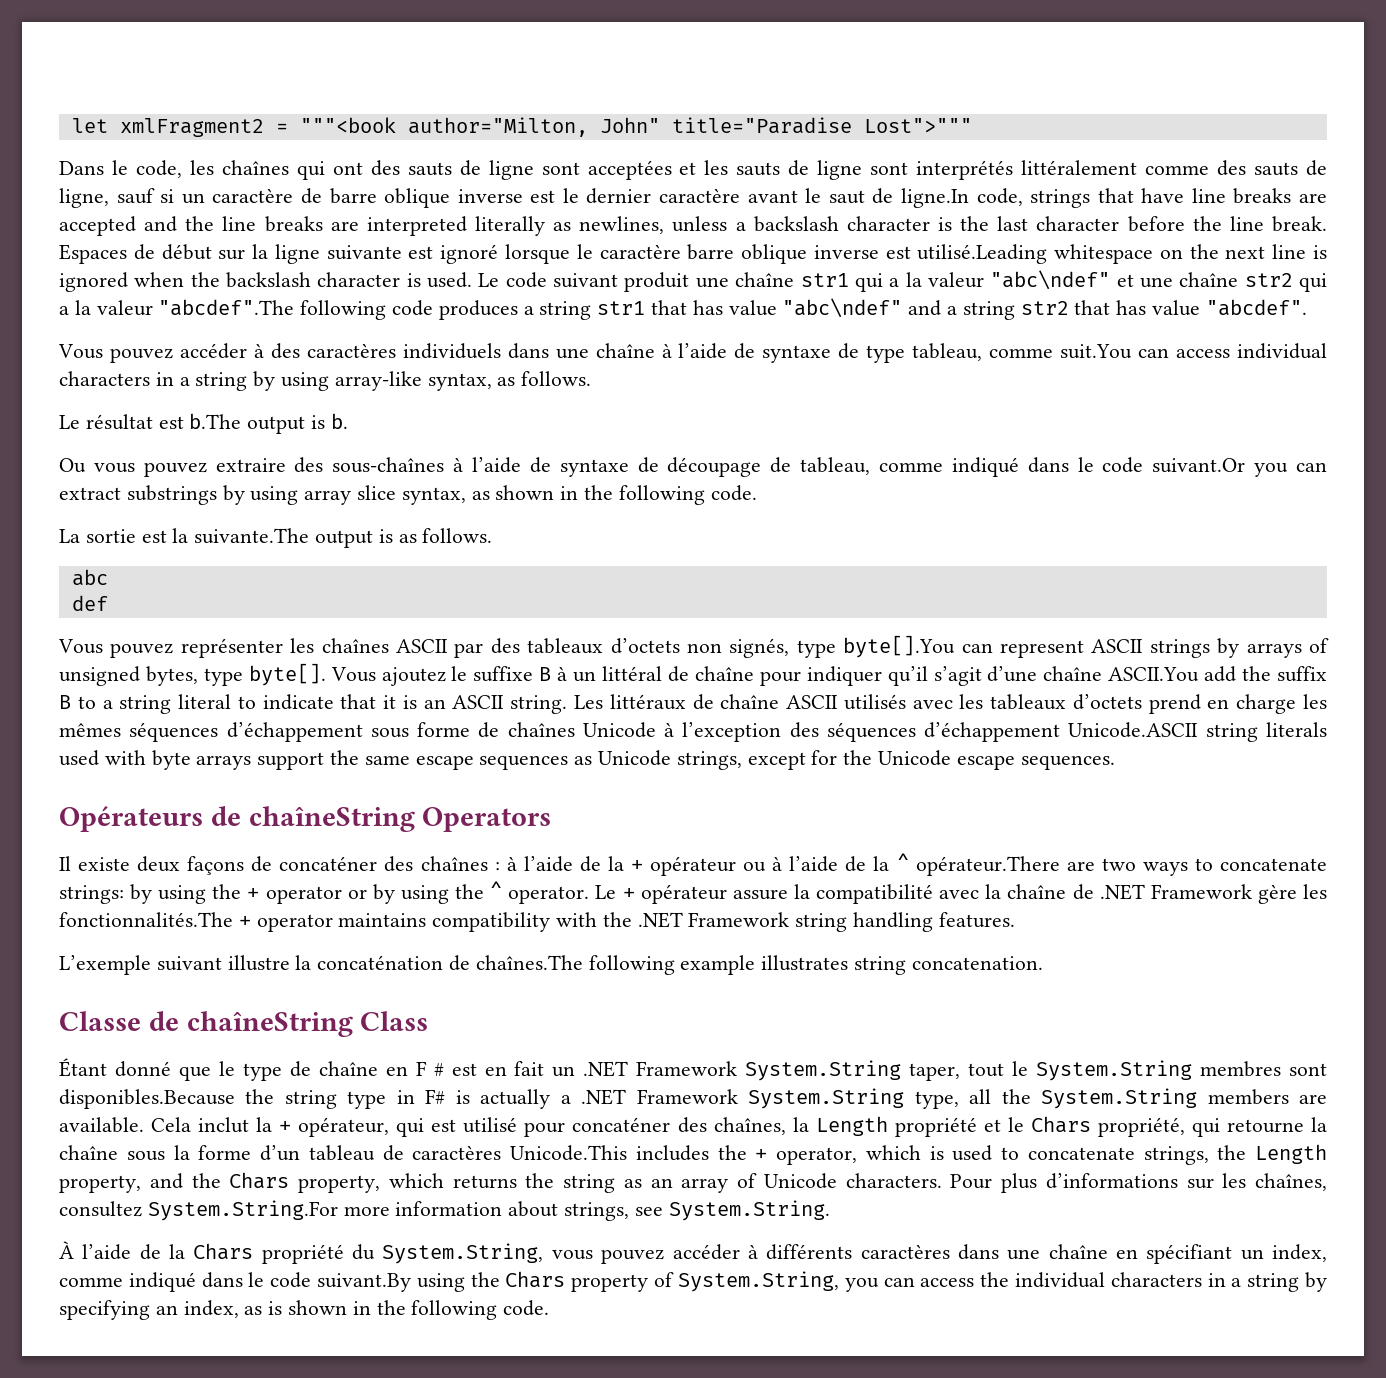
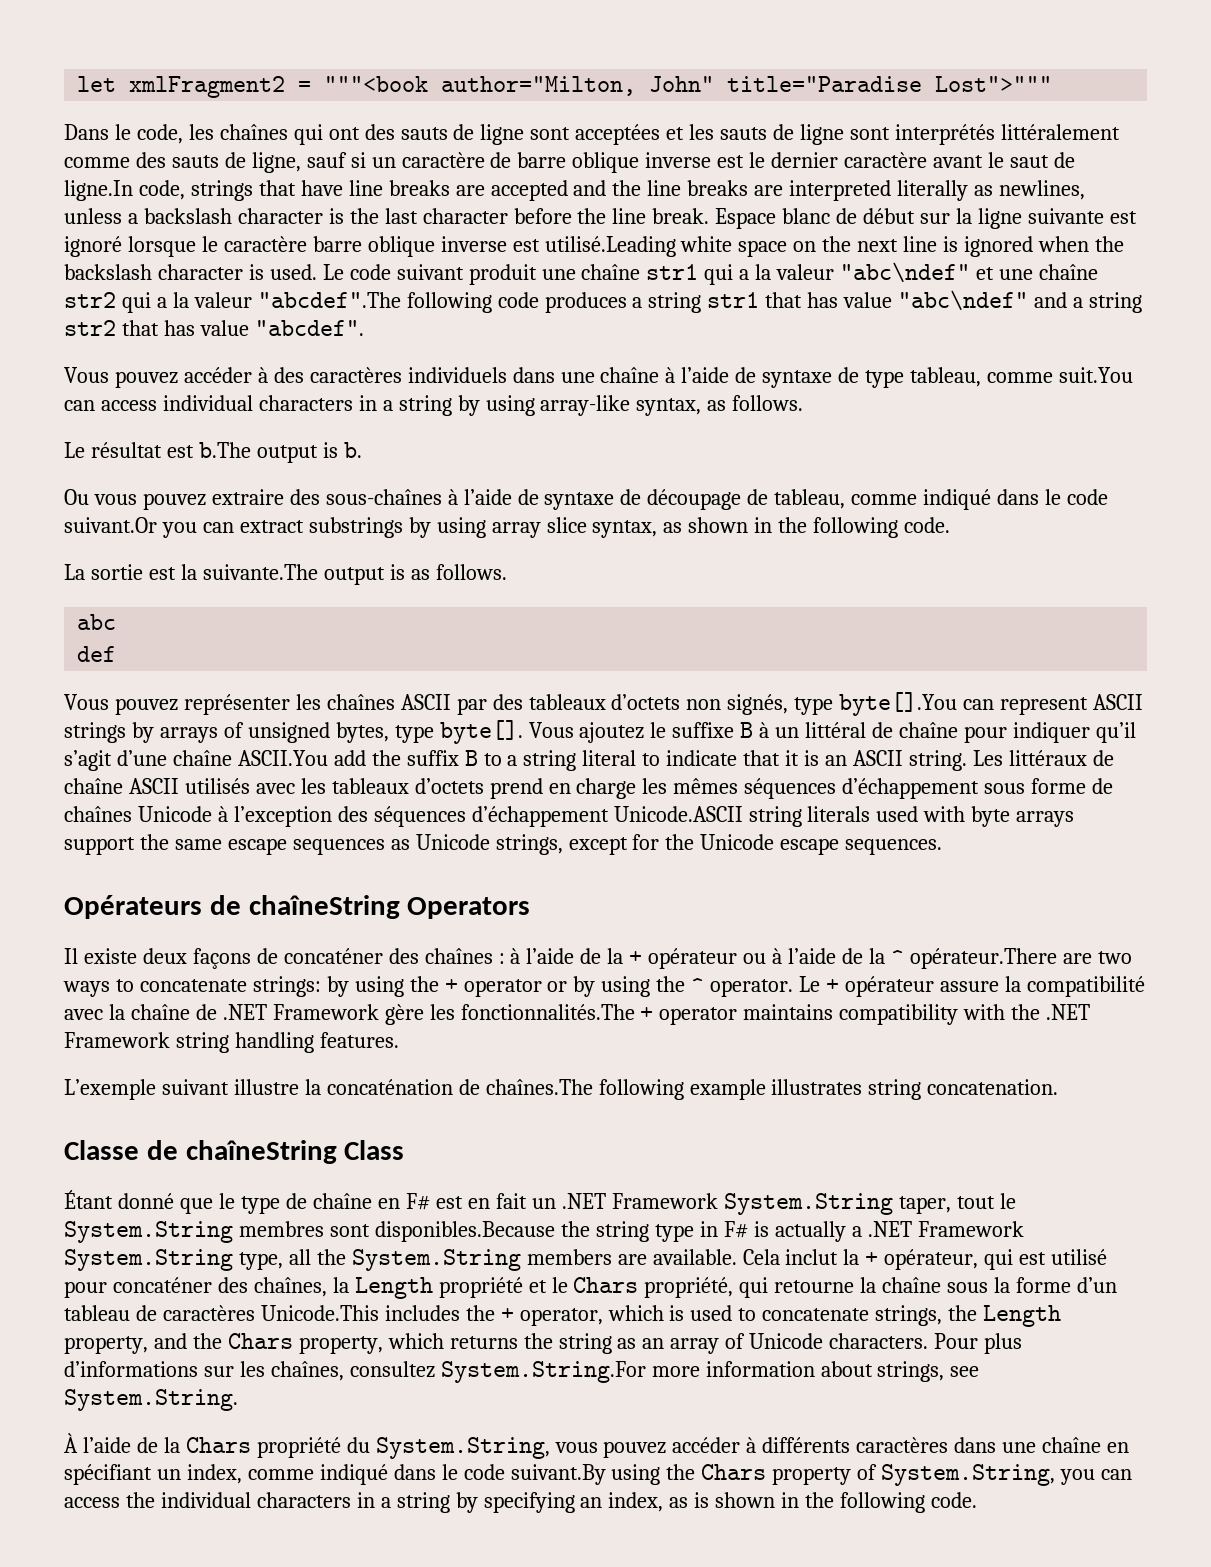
- Espaces de début sur la ligne suivante est ignoré lorsque le caractère barre oblique inverse est utilisé.Leading whitespace on the next line is ignored when the backslash character is used.
+ Espace blanc de début sur la ligne suivante est ignoré lorsque le caractère barre oblique inverse est utilisé.Leading white space on the next line is ignored when the backslash character is used.
- Étant donné que le type de chaîne en F # est en fait un .NET Framework System.String taper, tout le System.String membres sont disponibles.Because the string type in F# is actually a .NET Framework System.String type, all the System.String members are available.
+ Étant donné que le type de chaîne en F# est en fait un .NET Framework System.String taper, tout le System.String membres sont disponibles.Because the string type in F# is actually a .NET Framework System.String type, all the System.String members are available.

